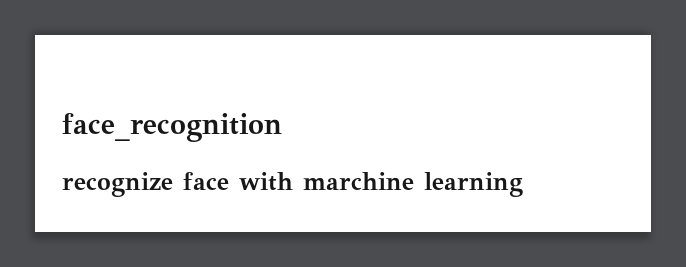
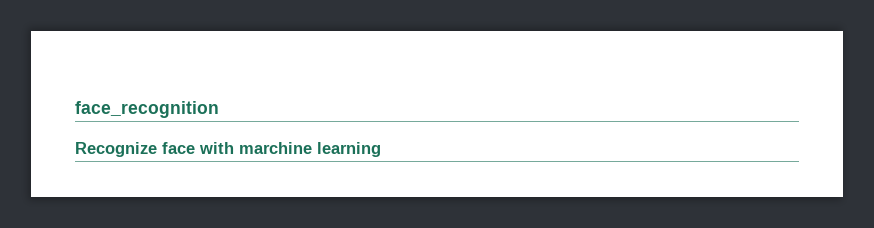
- recognize face with marchine learning
+ Recognize face with marchine learning

